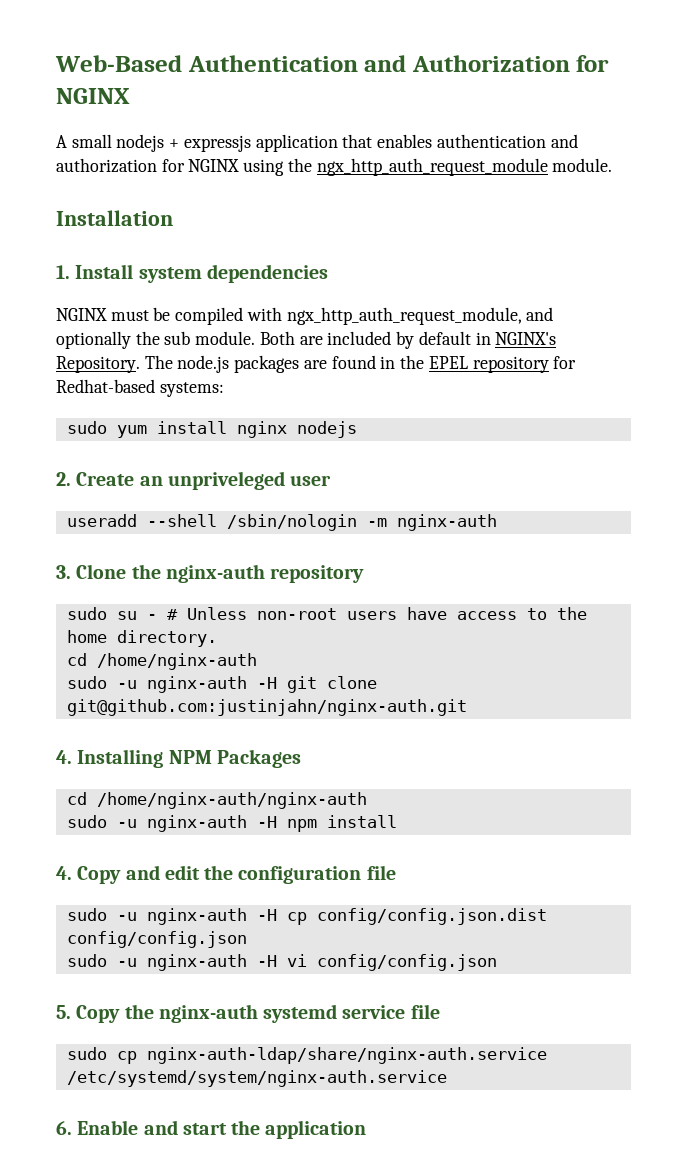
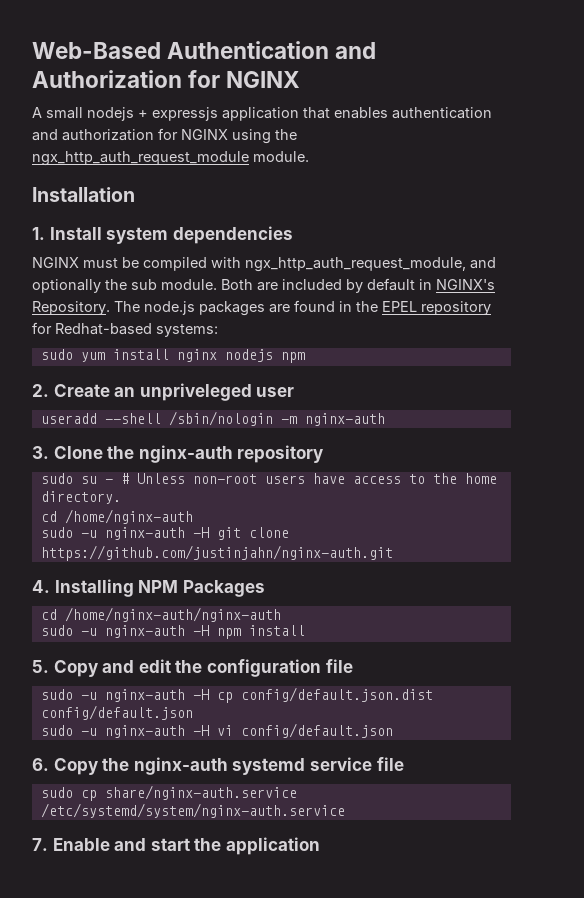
- sudo yum install nginx nodejs
+ sudo yum install nginx nodejs npm
- sudo -u nginx-auth -H git clone git@github.com:justinjahn/nginx-auth.git
+ sudo -u nginx-auth -H git clone https://github.com/justinjahn/nginx-auth.git
- 4. Copy and edit the configuration file
+ 5. Copy and edit the configuration file
- sudo -u nginx-auth -H cp config/config.json.dist config/config.json
+ sudo -u nginx-auth -H cp config/default.json.dist config/default.json
- sudo -u nginx-auth -H vi config/config.json
- 5. Copy the nginx-auth systemd service file
+ sudo -u nginx-auth -H vi config/default.json
+ 6. Copy the nginx-auth systemd service file
- sudo cp nginx-auth-ldap/share/nginx-auth.service /etc/systemd/system/nginx-auth.service
+ sudo cp share/nginx-auth.service /etc/systemd/system/nginx-auth.service
- 6. Enable and start the application
+ 7. Enable and start the application

